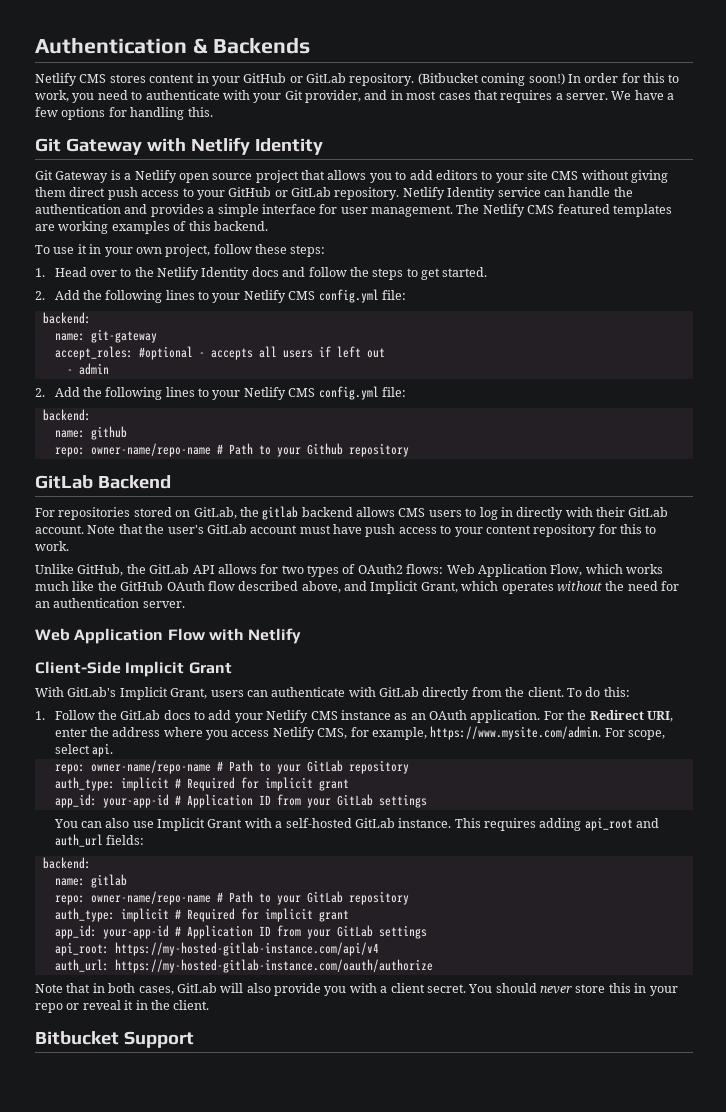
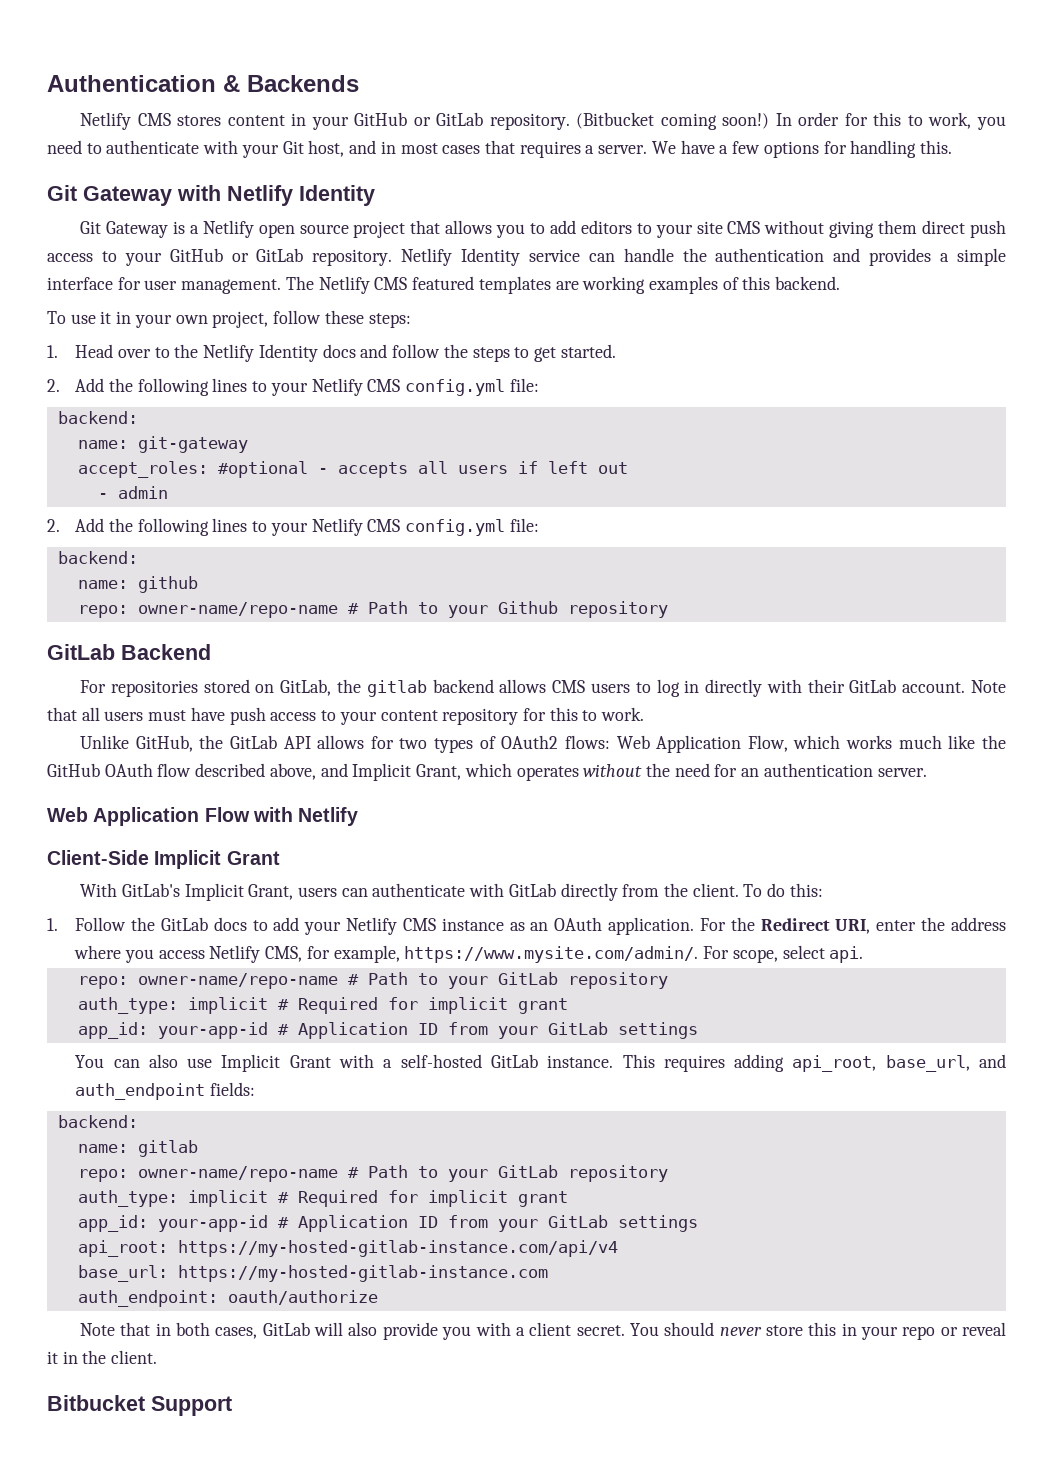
- In order for this to work, you need to authenticate with your Git provider, and in most cases that requires a server.
+ In order for this to work, you need to authenticate with your Git host, and in most cases that requires a server.
- Note that the user's GitLab account must have push access to your content repository for this to work.
+ Note that all users must have push access to your content repository for this to work.
- For the Redirect URI, enter the address where you access Netlify CMS, for example, https://www.mysite.com/admin. For scope, select api.
+ For the Redirect URI, enter the address where you access Netlify CMS, for example, https://www.mysite.com/admin/. For scope, select api.
- This requires adding api_root and auth_url fields:
+ This requires adding api_root, base_url, and auth_endpoint fields:
- auth_url: https://my-hosted-gitlab-instance.com/oauth/authorize
+ base_url: https://my-hosted-gitlab-instance.com
+ auth_endpoint: oauth/authorize

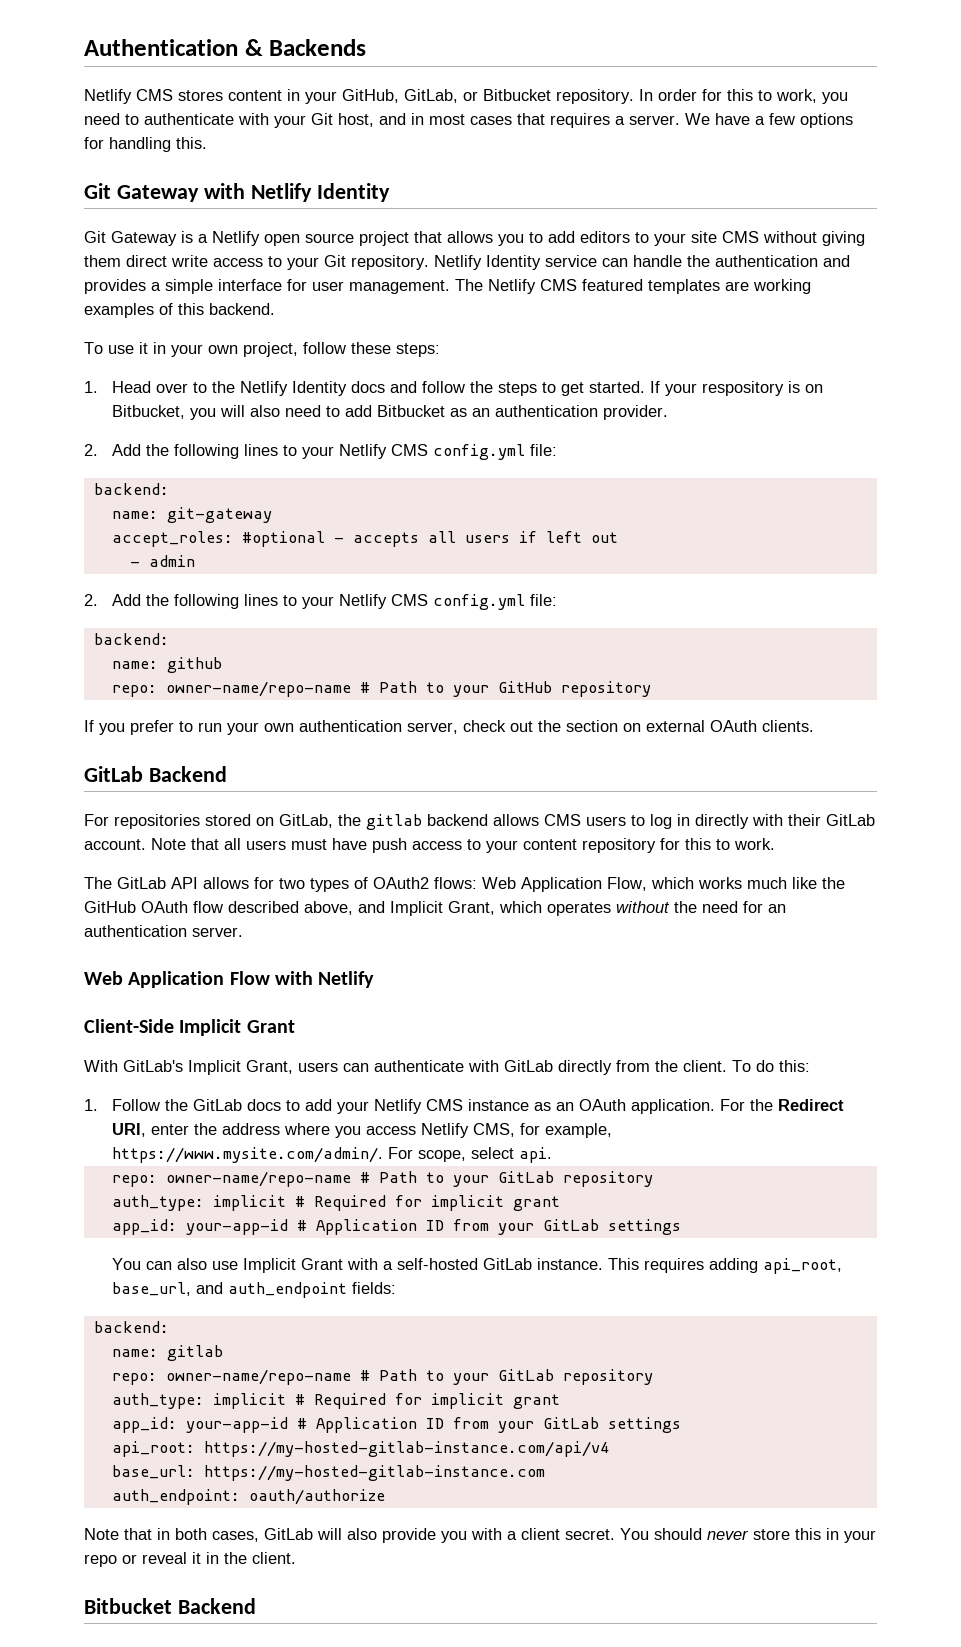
- Netlify CMS stores content in your GitHub or GitLab repository. (Bitbucket coming soon!)
+ Netlify CMS stores content in your GitHub, GitLab, or Bitbucket repository.
- Git Gateway is a Netlify open source project that allows you to add editors to your site CMS without giving them direct push access to your GitHub or GitLab repository.
+ Git Gateway is a Netlify open source project that allows you to add editors to your site CMS without giving them direct write access to your Git repository.
+ If your respository is on Bitbucket, you will also need to add Bitbucket as an authentication provider.
- repo: owner-name/repo-name # Path to your Github repository
+ repo: owner-name/repo-name # Path to your GitHub repository
+ If you prefer to run your own authentication server, check out the section on external OAuth clients.
- Unlike GitHub, the GitLab API allows for two types of OAuth2 flows: Web Application Flow, which works much like the GitHub OAuth flow described above, and Implicit Grant, which operates without the need for an authentication server.
+ The GitLab API allows for two types of OAuth2 flows: Web Application Flow, which works much like the GitHub OAuth flow described above, and Implicit Grant, which operates without the need for an authentication server.
- Bitbucket Support
+ Bitbucket Backend

